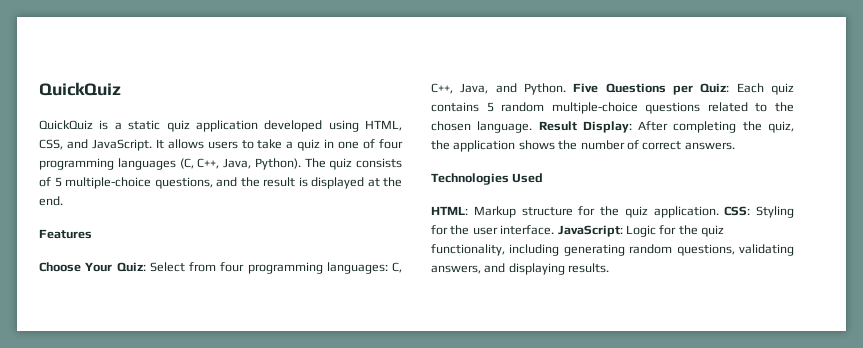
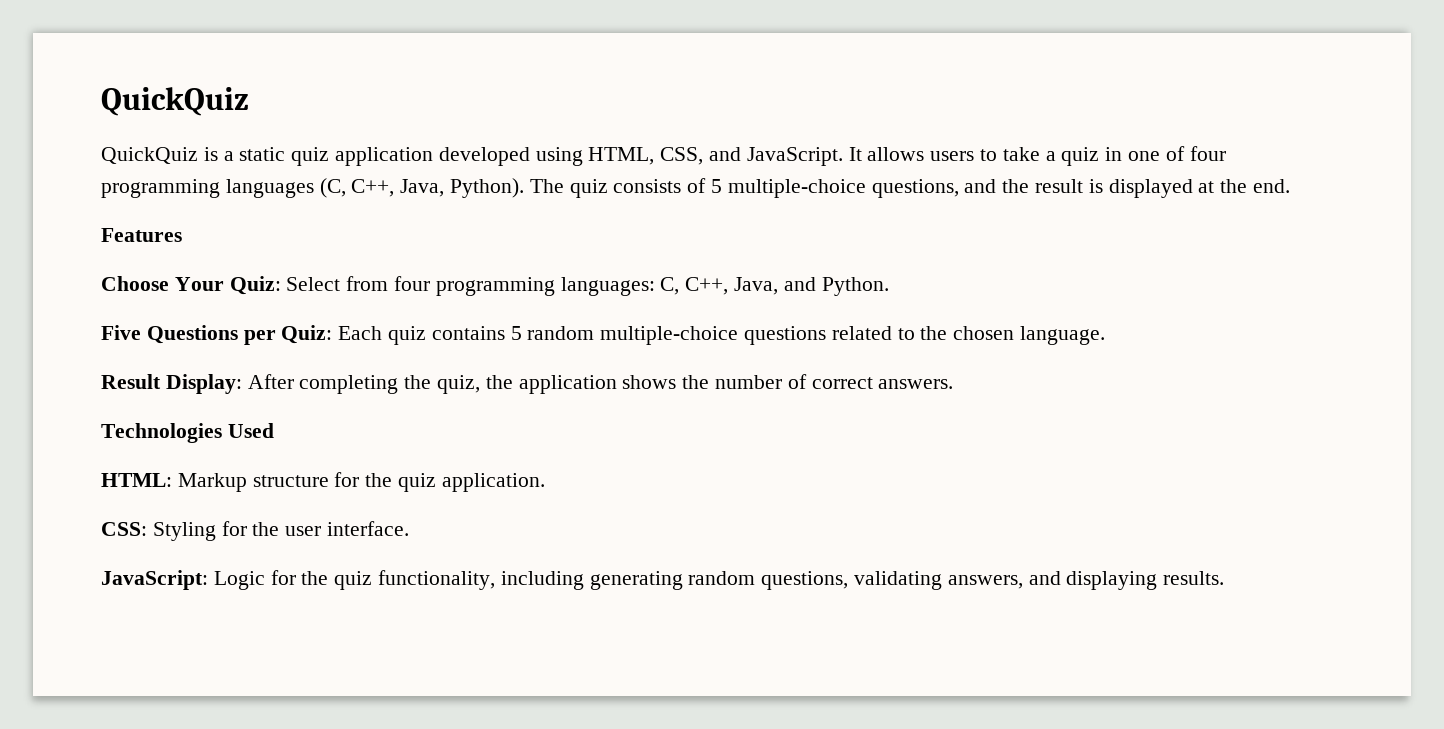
- Choose Your Quiz: Select from four programming languages: C, C++, Java, and Python. Five Questions per Quiz: Each quiz contains 5 random multiple-choice questions related to the chosen language. Result Display: After completing the quiz, the application shows the number of correct answers.
+ Choose Your Quiz: Select from four programming languages: C, C++, Java, and Python.
+ Five Questions per Quiz: Each quiz contains 5 random multiple-choice questions related to the chosen language.
+ Result Display: After completing the quiz, the application shows the number of correct answers.
- HTML: Markup structure for the quiz application. CSS: Styling for the user interface. JavaScript: Logic for the quiz functionality, including generating random questions, validating answers, and displaying results.
+ HTML: Markup structure for the quiz application.
+ CSS: Styling for the user interface.
+ JavaScript: Logic for the quiz functionality, including generating random questions, validating answers, and displaying results.

